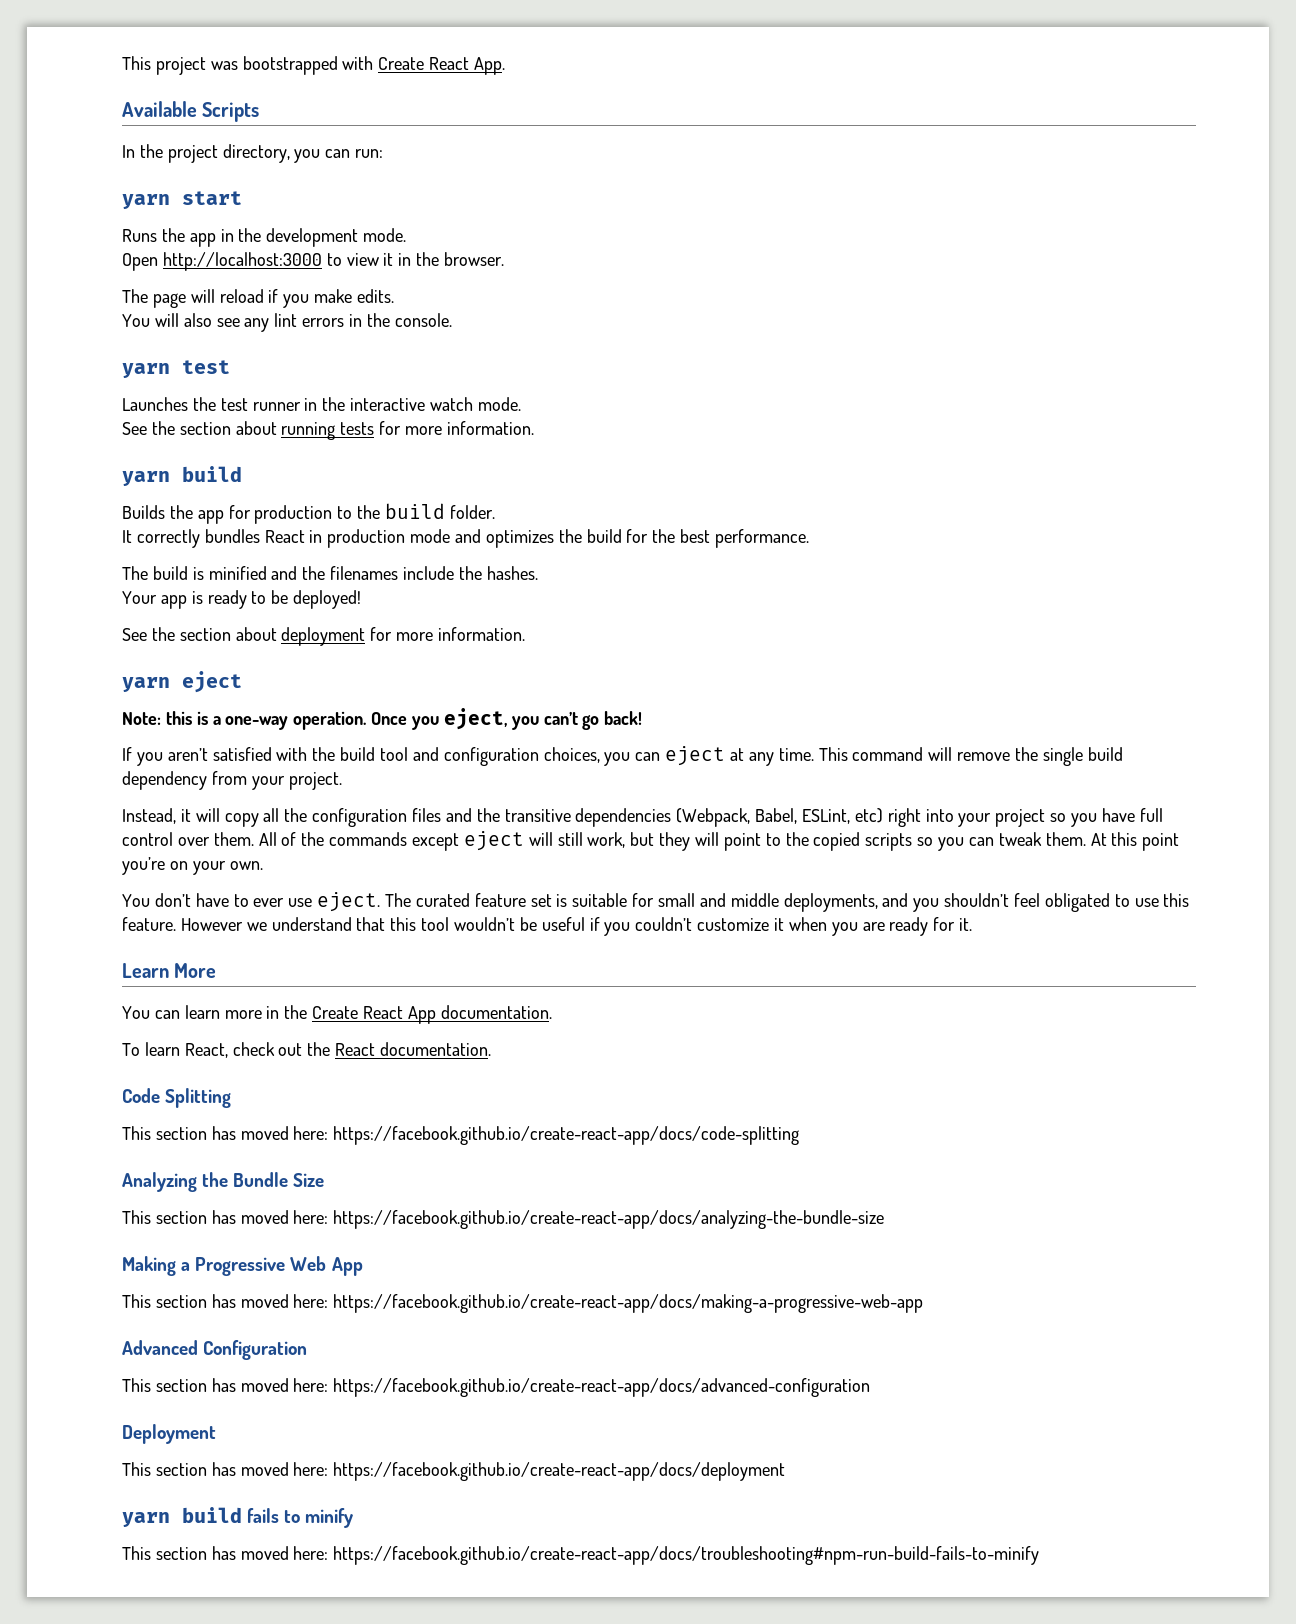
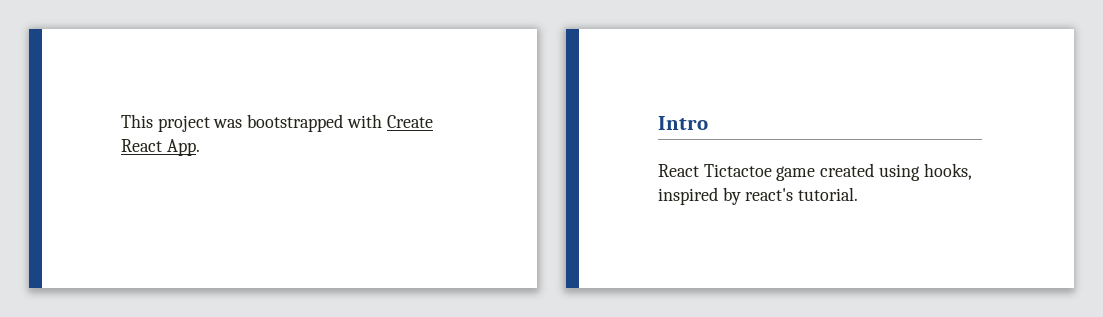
- Available Scripts
- In the project directory, you can run:
- yarn start
- Runs the app in the development mode.
- Open http://localhost:3000 to view it in the browser.
- The page will reload if you make edits.
- You will also see any lint errors in the console.
- yarn test
- Launches the test runner in the interactive watch mode.
- See the section about running tests for more information.
- yarn build
- Builds the app for production to the build folder.
- It correctly bundles React in production mode and optimizes the build for the best performance.
- The build is minified and the filenames include the hashes.
- Your app is ready to be deployed!
- See the section about deployment for more information.
- yarn eject
- Note: this is a one-way operation. Once you eject, you can’t go back!
- If you aren’t satisfied with the build tool and configuration choices, you can eject at any time. This command will remove the single build dependency from your project.
- Instead, it will copy all the configuration files and the transitive dependencies (Webpack, Babel, ESLint, etc) right into your project so you have full control over them. All of the commands except eject will still work, but they will point to the copied scripts so you can tweak them. At this point you’re on your own.
- You don’t have to ever use eject. The curated feature set is suitable for small and middle deployments, and you shouldn’t feel obligated to use this feature. However we understand that this tool wouldn’t be useful if you couldn’t customize it when you are ready for it.
- Learn More
- You can learn more in the Create React App documentation.
- To learn React, check out the React documentation.
- Code Splitting
- This section has moved here: https://facebook.github.io/create-react-app/docs/code-splitting
- Analyzing the Bundle Size
- This section has moved here: https://facebook.github.io/create-react-app/docs/analyzing-the-bundle-size
- Making a Progressive Web App
- This section has moved here: https://facebook.github.io/create-react-app/docs/making-a-progressive-web-app
- Advanced Configuration
- This section has moved here: https://facebook.github.io/create-react-app/docs/advanced-configuration
- Deployment
- This section has moved here: https://facebook.github.io/create-react-app/docs/deployment
- yarn build fails to minify
- This section has moved here: https://facebook.github.io/create-react-app/docs/troubleshooting#npm-run-build-fails-to-minify
+ Intro
+ React Tictactoe game created using hooks, inspired by react's tutorial.

